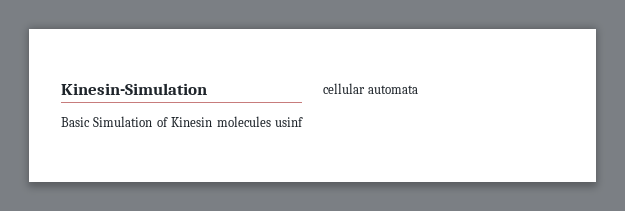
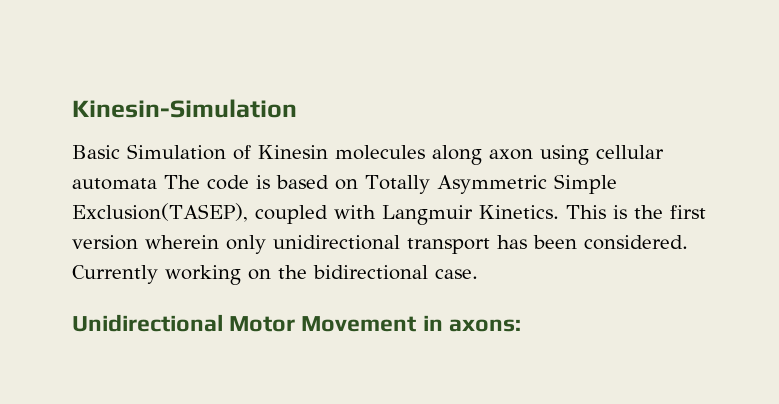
- Basic Simulation of Kinesin molecules usinf cellular automata
+ Basic Simulation of Kinesin molecules along axon using cellular automata The code is based on Totally Asymmetric Simple Exclusion(TASEP), coupled with Langmuir Kinetics. This is the first version wherein only unidirectional transport has been considered. Currently working on the bidirectional case.
+ Unidirectional Motor Movement in axons:

